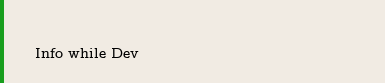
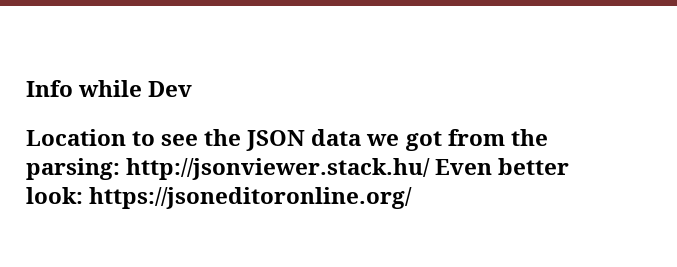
+ Location to see the JSON data we got from the parsing: http://jsonviewer.stack.hu/ Even better look: https://jsoneditoronline.org/

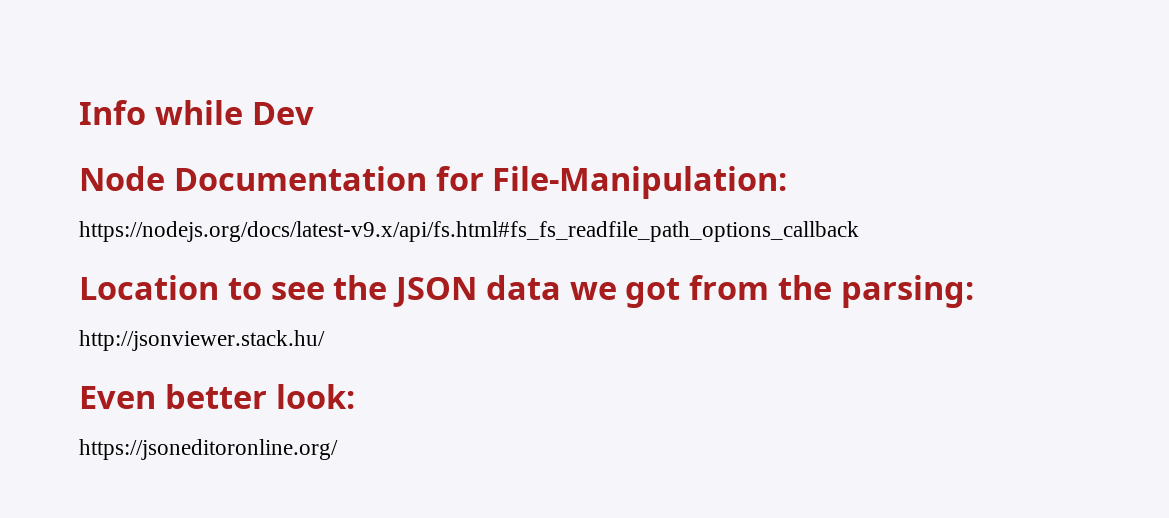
+ Node Documentation for File-Manipulation:
+ https://nodejs.org/docs/latest-v9.x/api/fs.html#fs_fs_readfile_path_options_callback
- Location to see the JSON data we got from the parsing: http://jsonviewer.stack.hu/ Even better look: https://jsoneditoronline.org/
+ Location to see the JSON data we got from the parsing:
+ http://jsonviewer.stack.hu/
+ Even better look:
+ https://jsoneditoronline.org/

